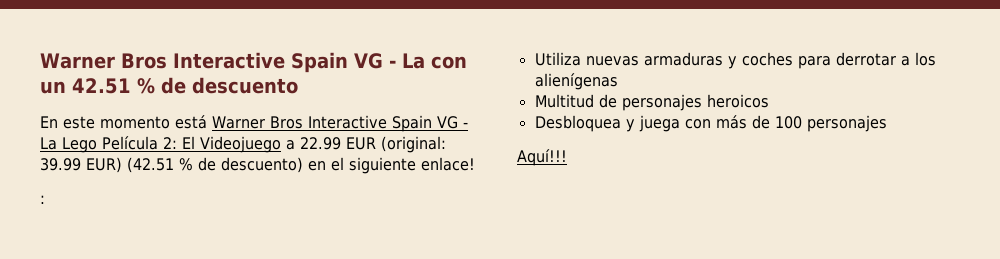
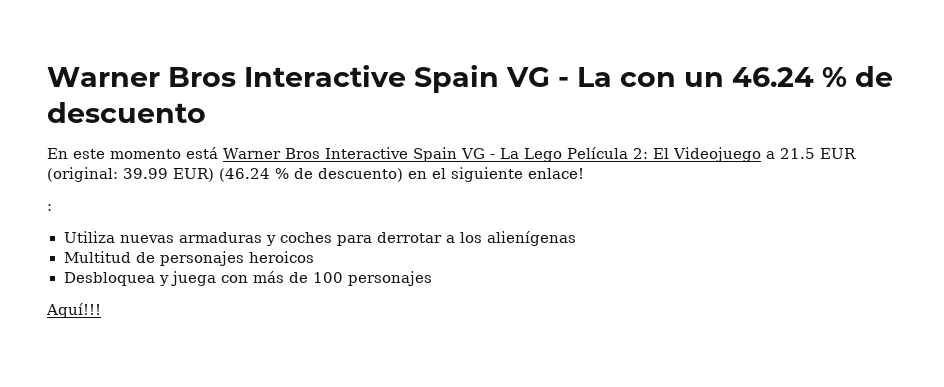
- Warner Bros Interactive Spain VG - La con un 42.51 % de descuento
+ Warner Bros Interactive Spain VG - La con un 46.24 % de descuento
- En este momento está Warner Bros Interactive Spain VG - La Lego Película 2: El Videojuego a 22.99 EUR (original: 39.99 EUR) (42.51 % de descuento) en el siguiente enlace!
+ En este momento está Warner Bros Interactive Spain VG - La Lego Película 2: El Videojuego a 21.5 EUR (original: 39.99 EUR) (46.24 % de descuento) en el siguiente enlace!

